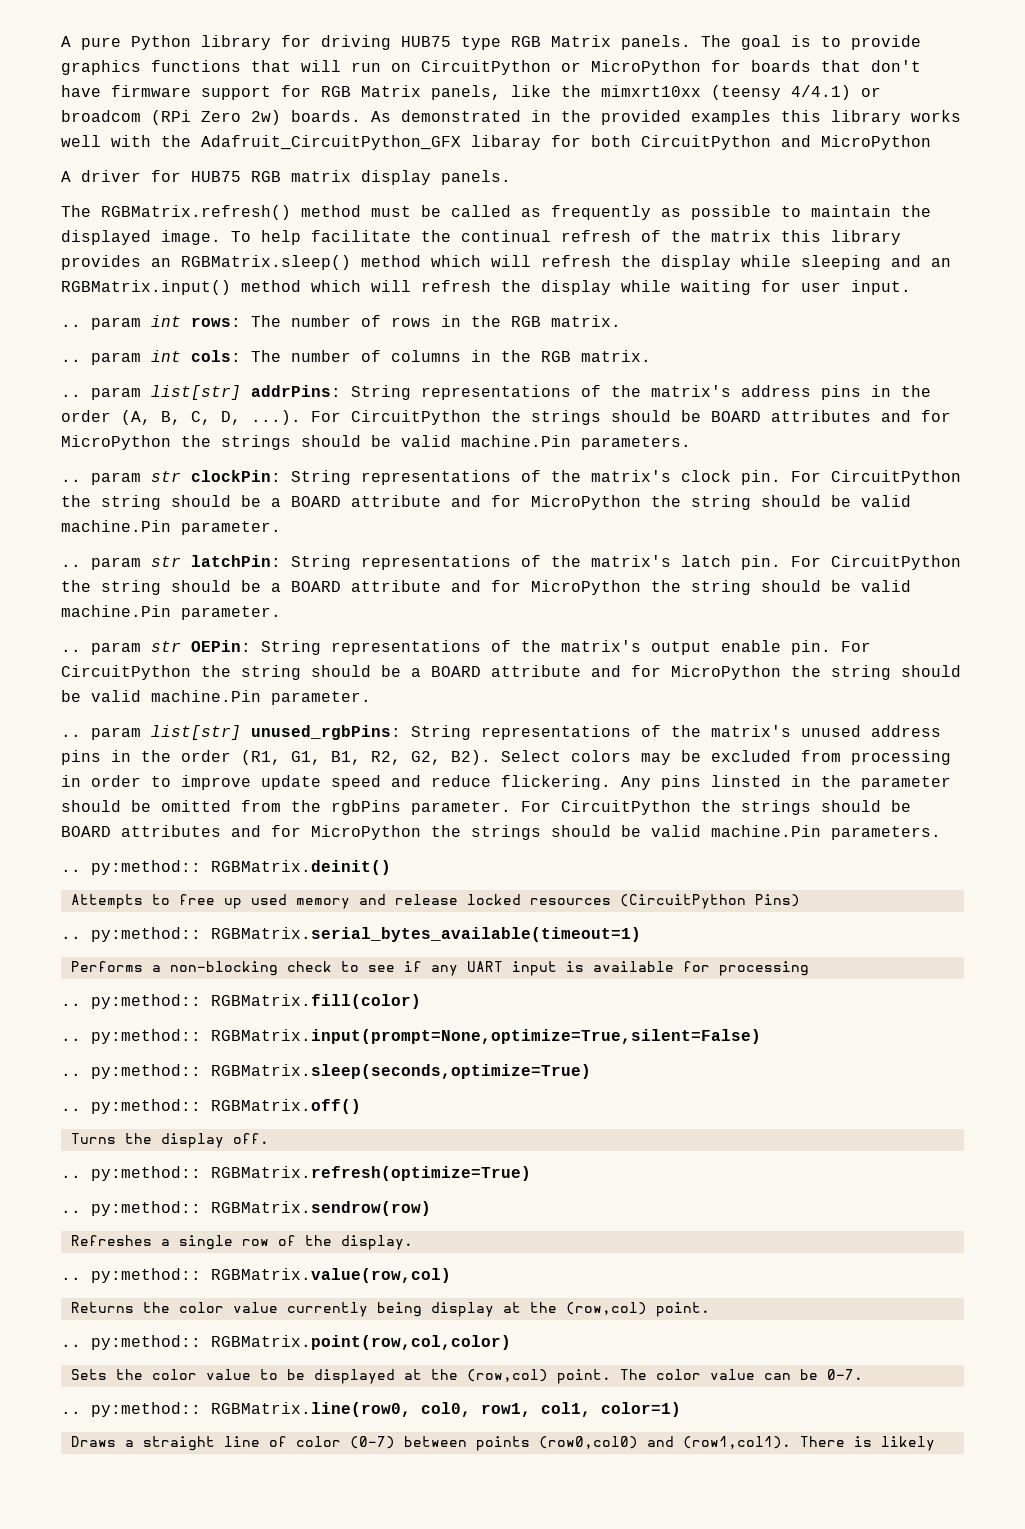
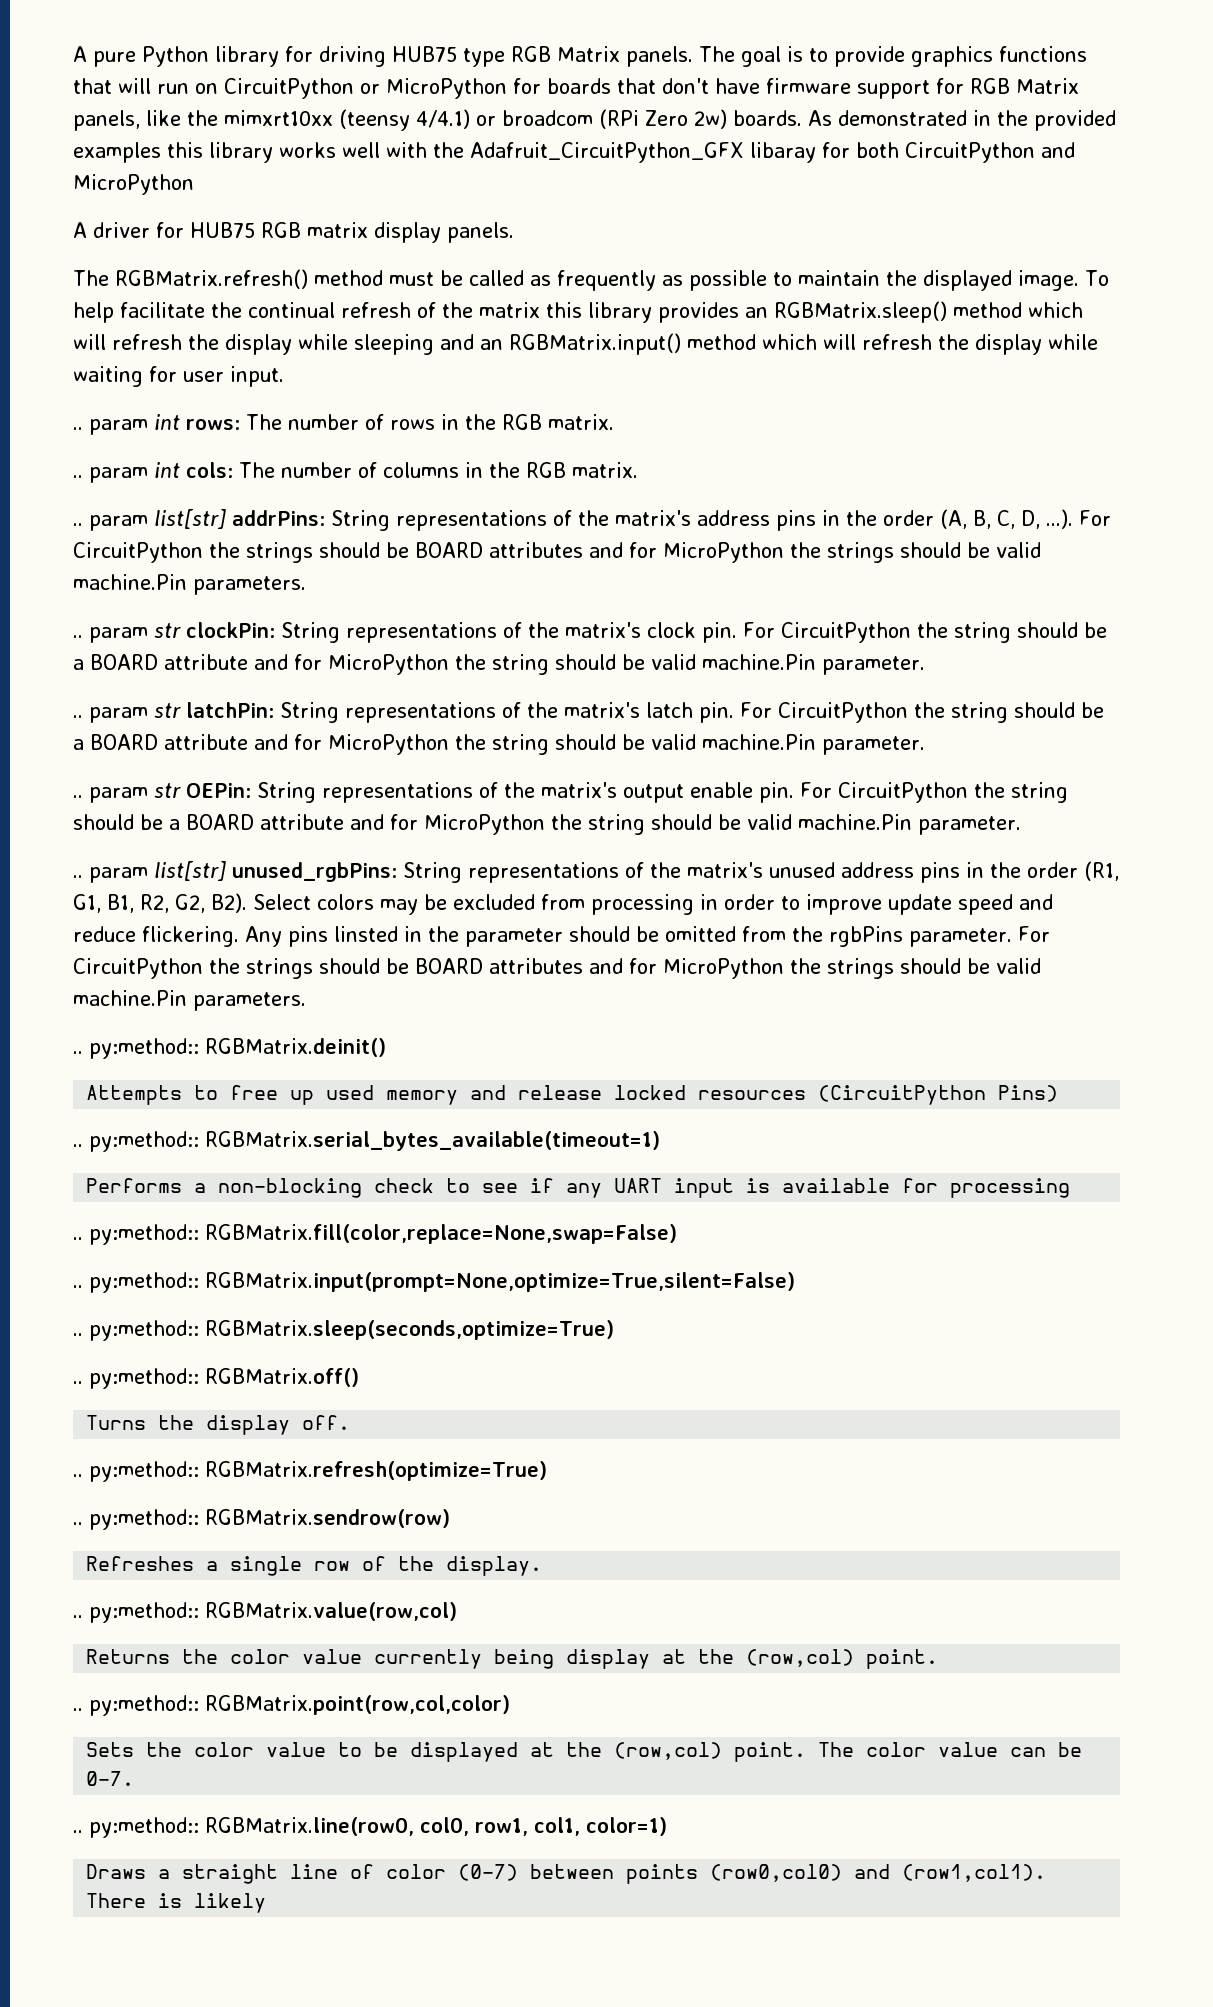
- .. py:method:: RGBMatrix.fill(color)
+ .. py:method:: RGBMatrix.fill(color,replace=None,swap=False)

